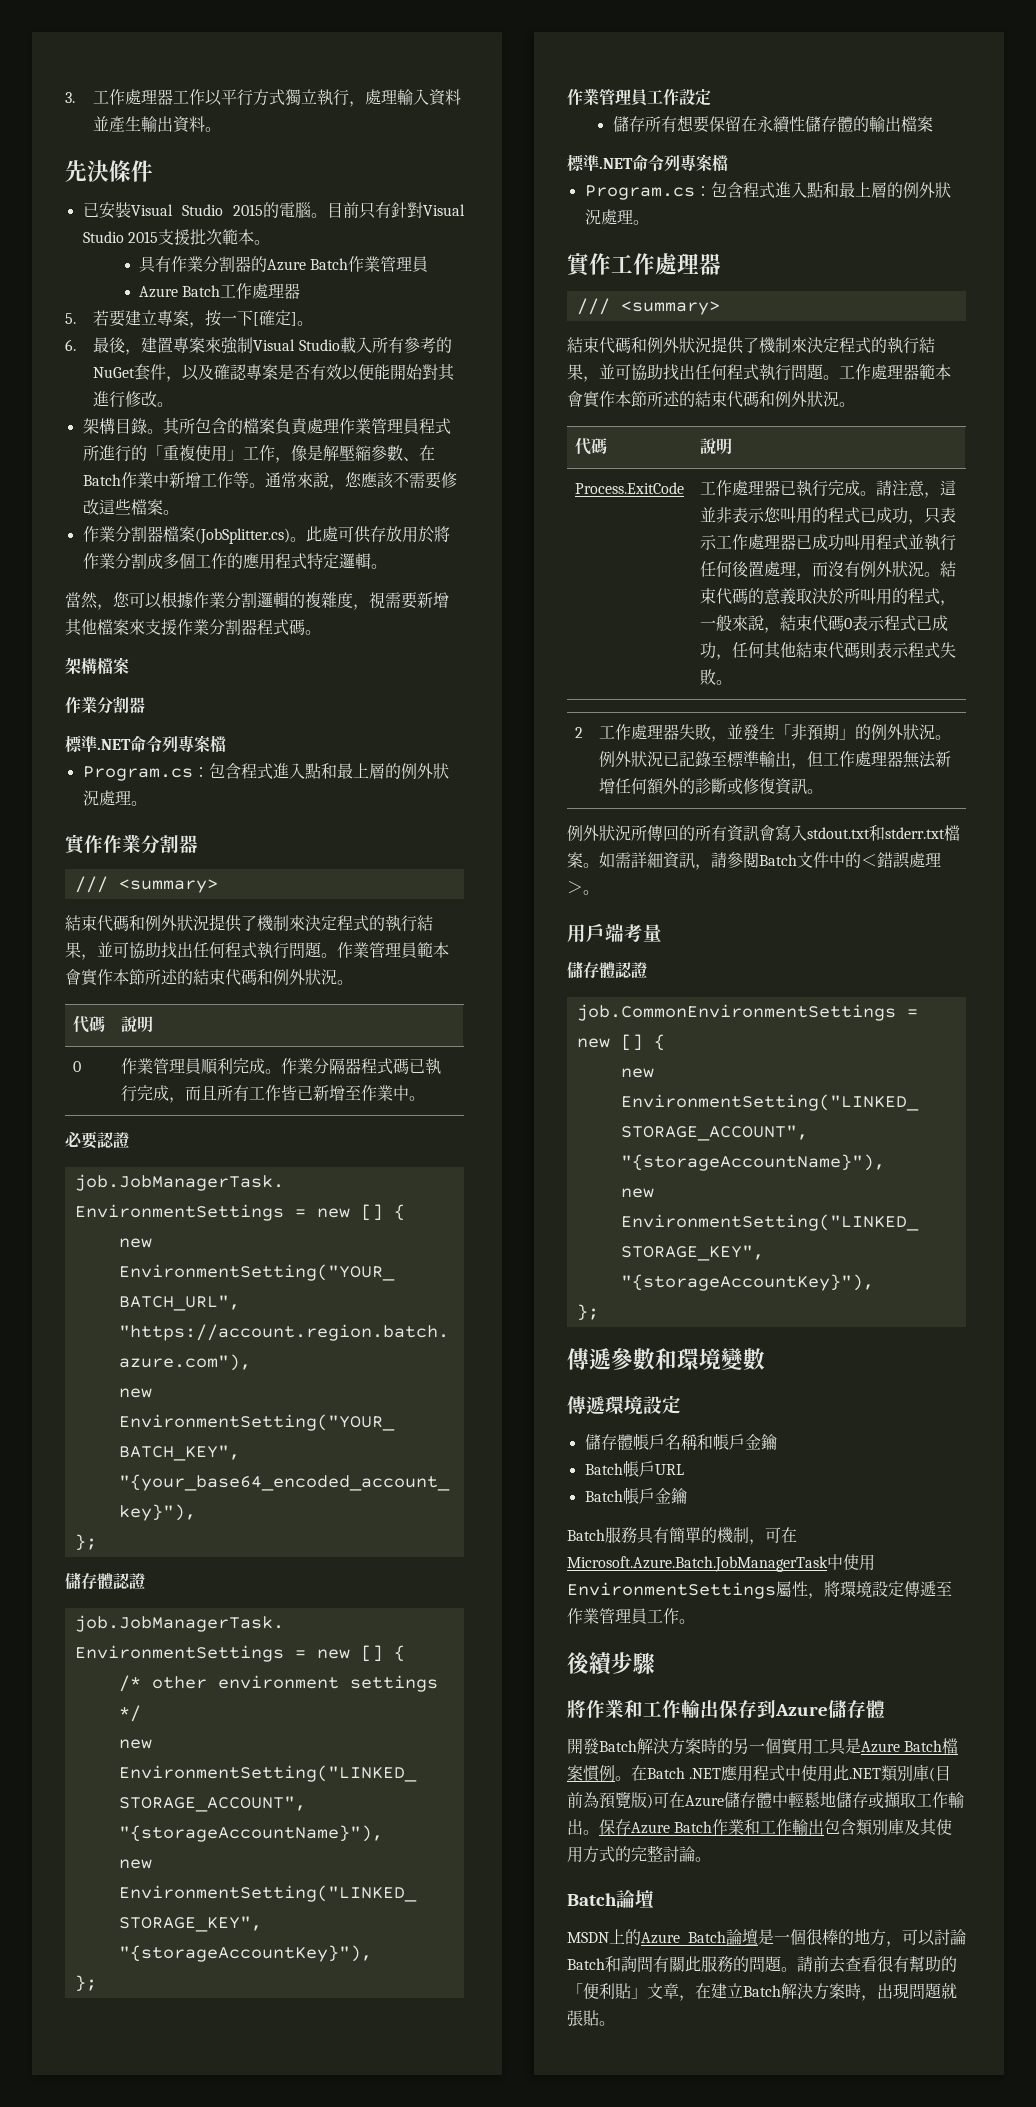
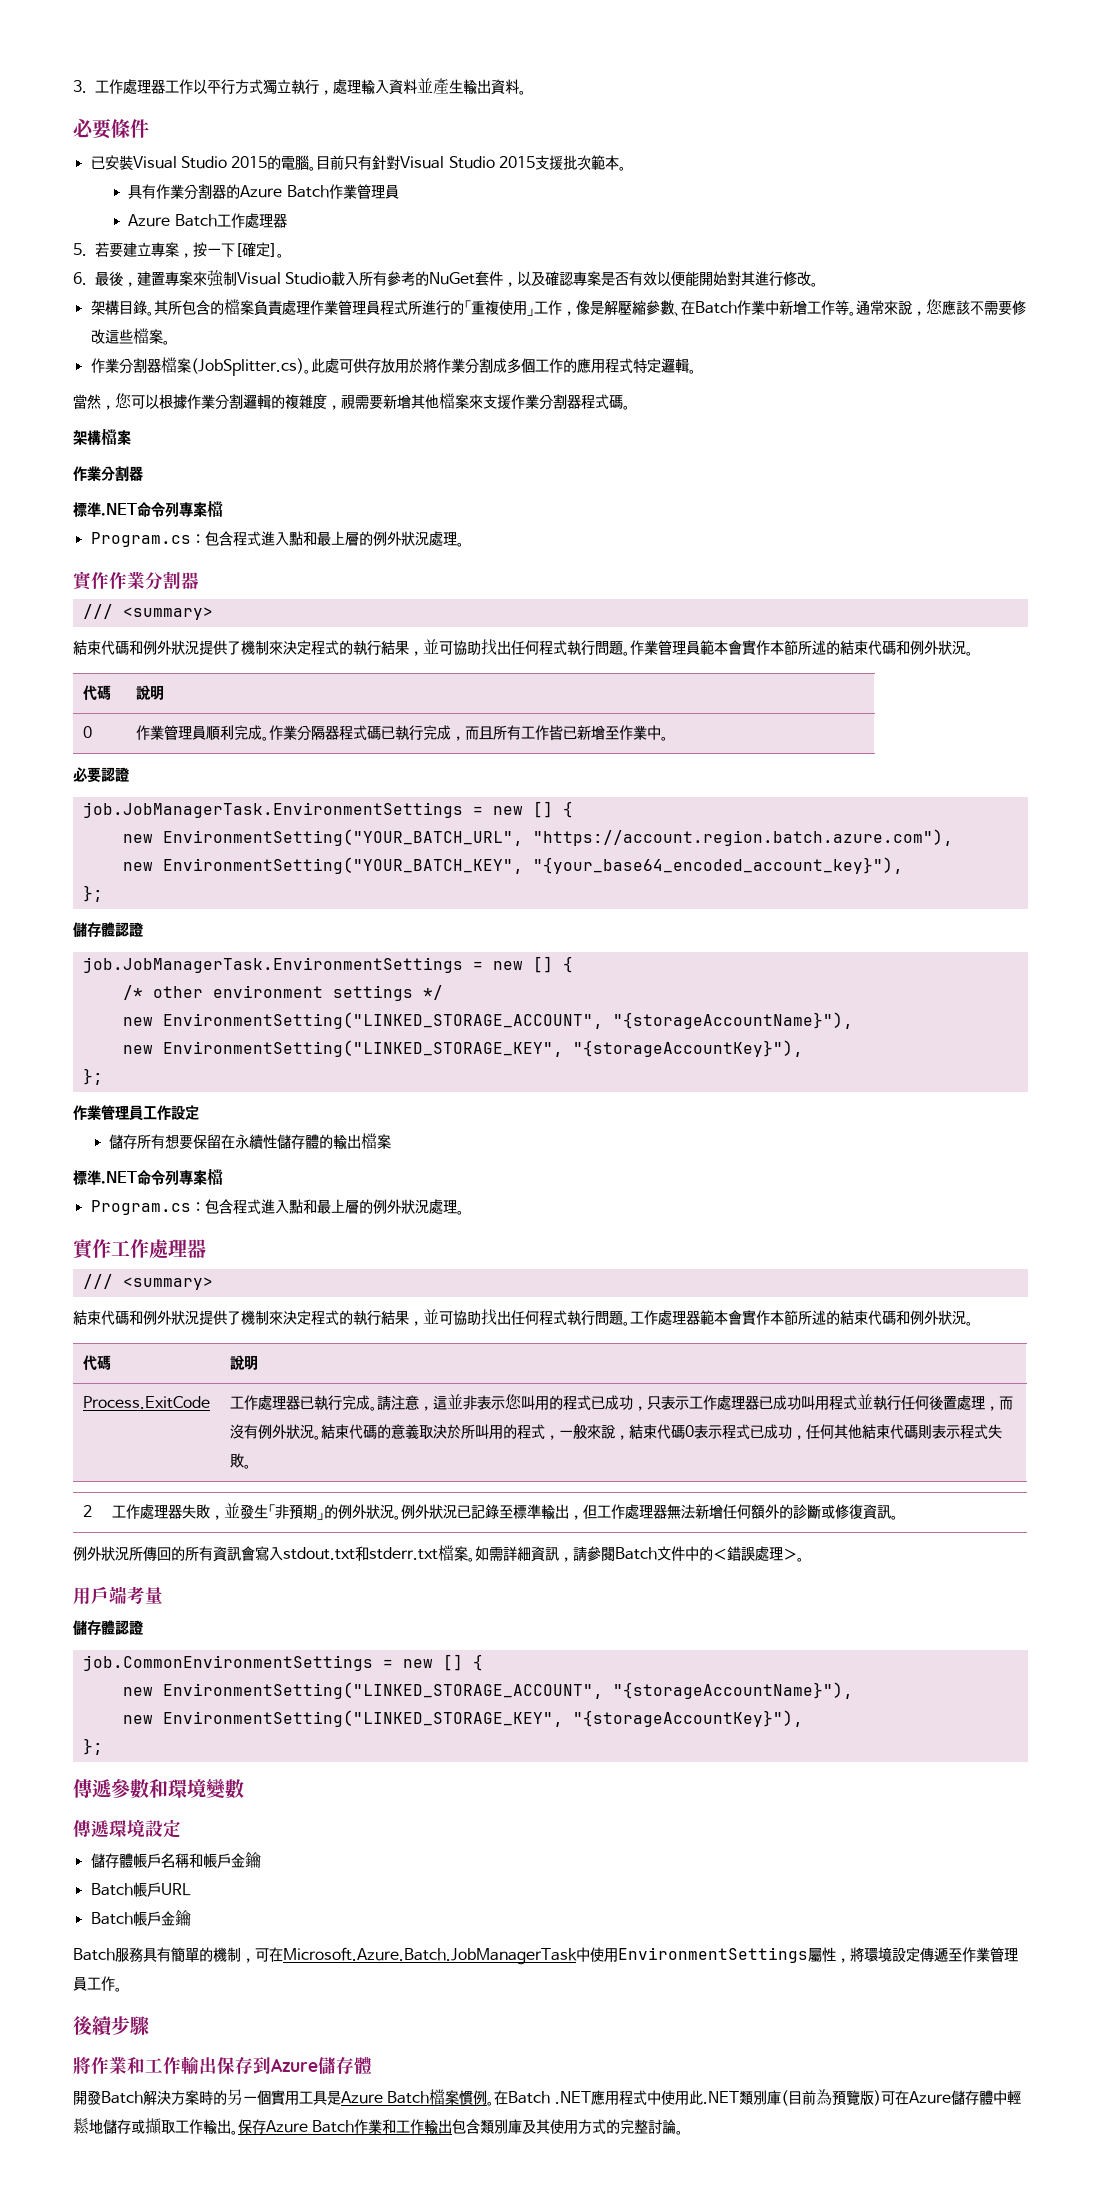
- 先決條件
+ 必要條件
  保存Azure Batch作業和工作輸出包含類別庫及其使用方式的完整討論。
- Batch論壇
- MSDN上的Azure Batch論壇是一個很棒的地方，可以討論Batch和詢問有關此服務的問題。請前去查看很有幫助的「便利貼」文章，在建立Batch解決方案時，出現問題就張貼。

